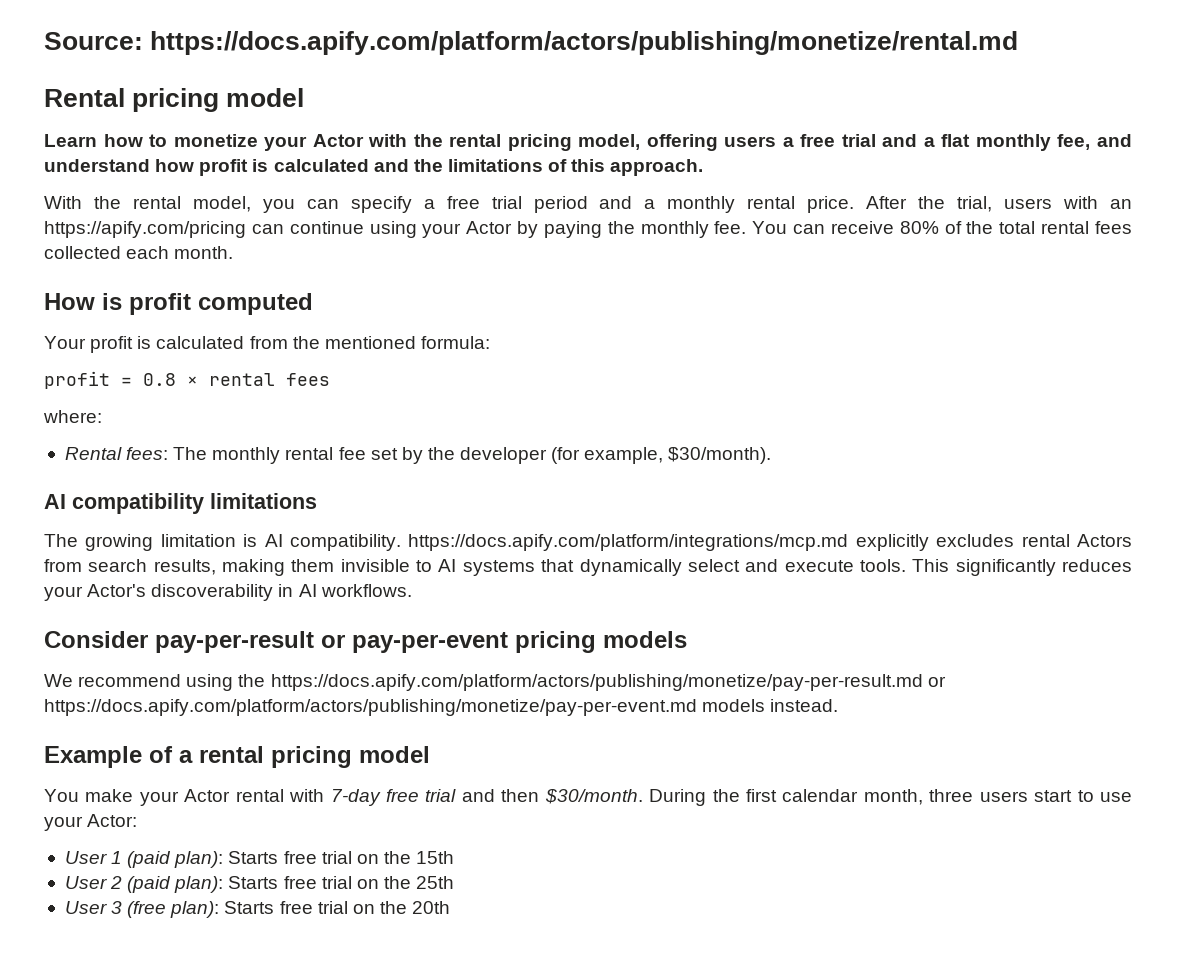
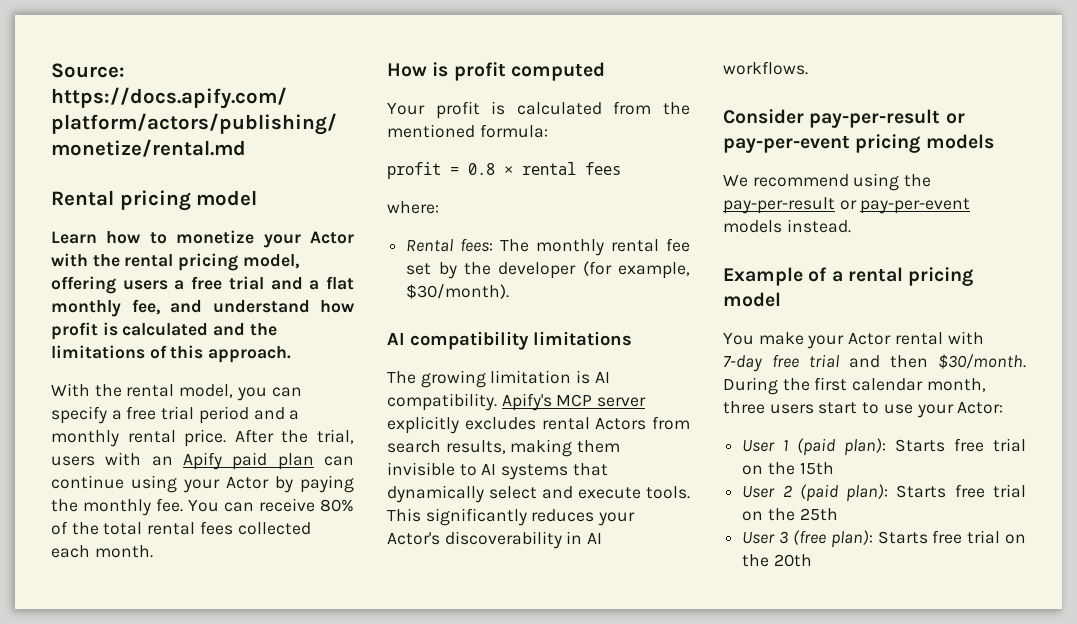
- After the trial, users with an https://apify.com/pricing can continue using your Actor by paying the monthly fee.
+ After the trial, users with an Apify paid plan can continue using your Actor by paying the monthly fee.
- The growing limitation is AI compatibility. https://docs.apify.com/platform/integrations/mcp.md explicitly excludes rental Actors from search results, making them invisible to AI systems that dynamically select and execute tools.
+ The growing limitation is AI compatibility. Apify's MCP server explicitly excludes rental Actors from search results, making them invisible to AI systems that dynamically select and execute tools.
- We recommend using the https://docs.apify.com/platform/actors/publishing/monetize/pay-per-result.md or https://docs.apify.com/platform/actors/publishing/monetize/pay-per-event.md models instead.
+ We recommend using the pay-per-result or pay-per-event models instead.

